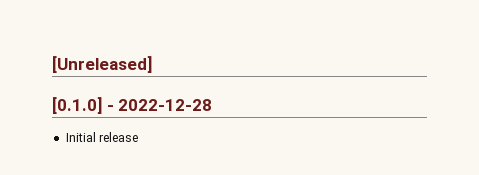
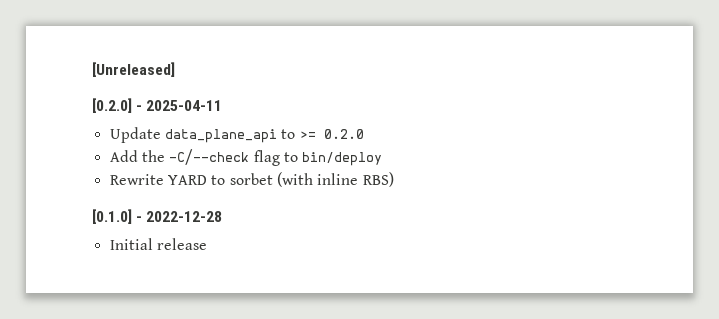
+ [0.2.0] - 2025-04-11
+ Update data_plane_api to >= 0.2.0
+ Add the -C/--check flag to bin/deploy
+ Rewrite YARD to sorbet (with inline RBS)

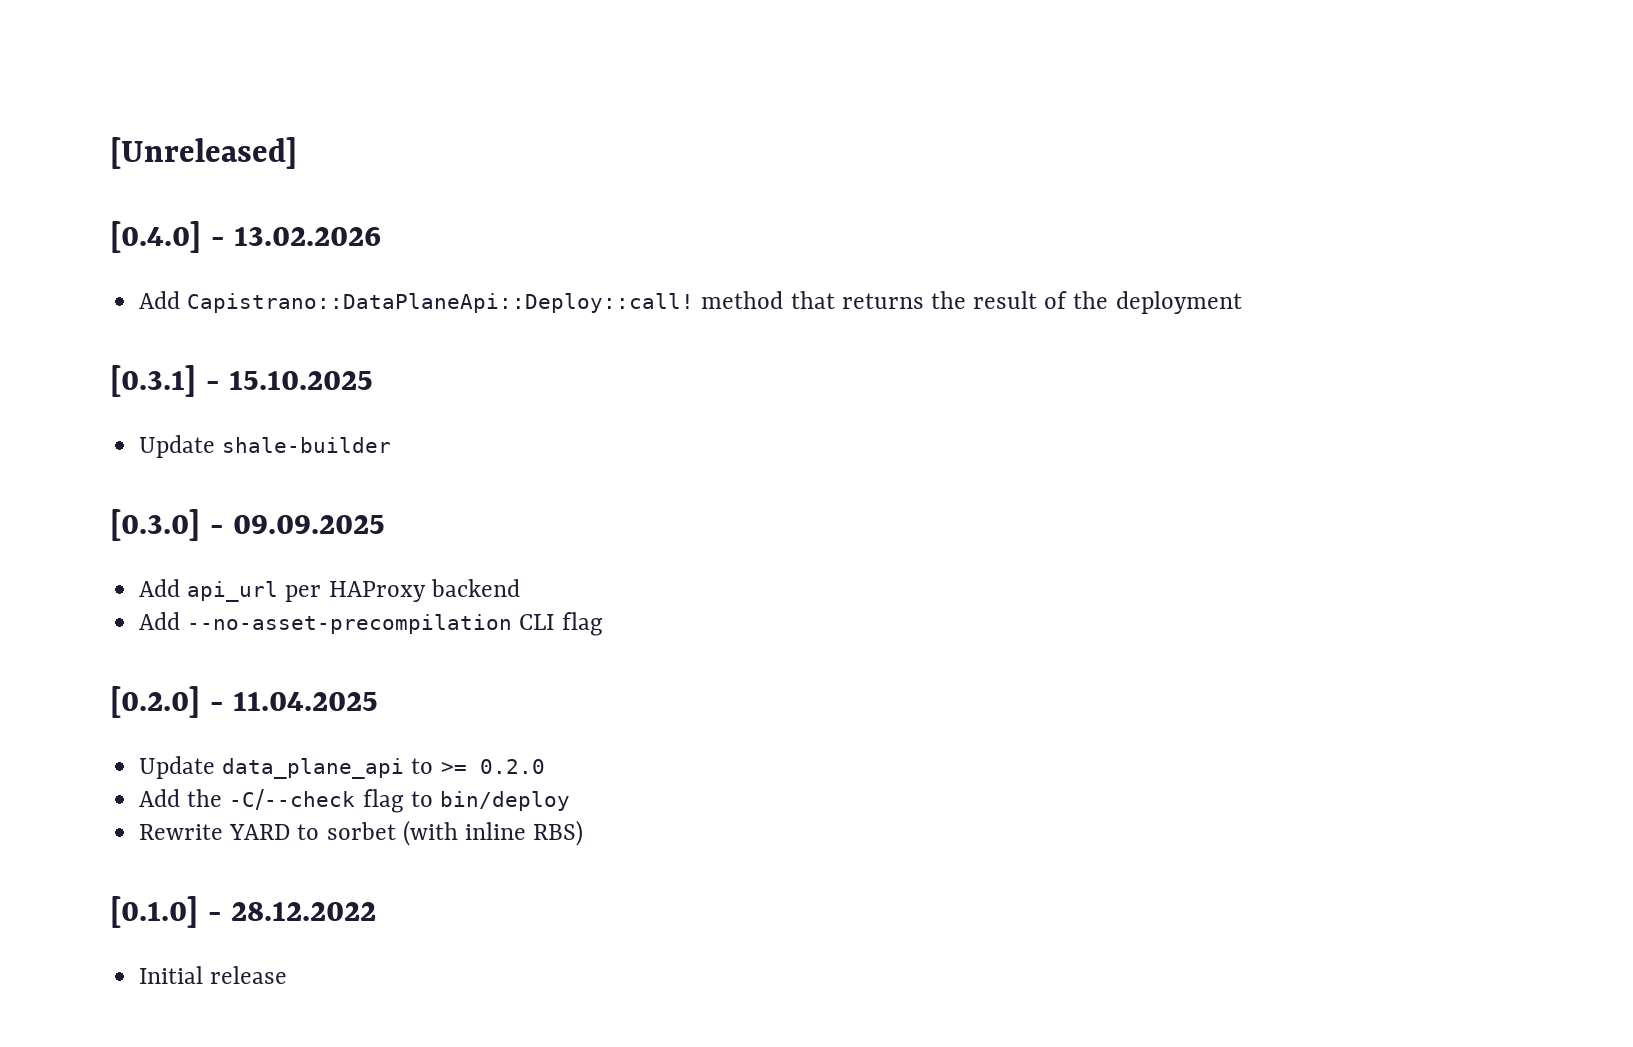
+ [0.4.0] - 13.02.2026
+ Add Capistrano::DataPlaneApi::Deploy::call! method that returns the result of the deployment
+ [0.3.1] - 15.10.2025
+ Update shale-builder
+ [0.3.0] - 09.09.2025
+ Add api_url per HAProxy backend
+ Add --no-asset-precompilation CLI flag
- [0.2.0] - 2025-04-11
+ [0.2.0] - 11.04.2025
- [0.1.0] - 2022-12-28
+ [0.1.0] - 28.12.2022

